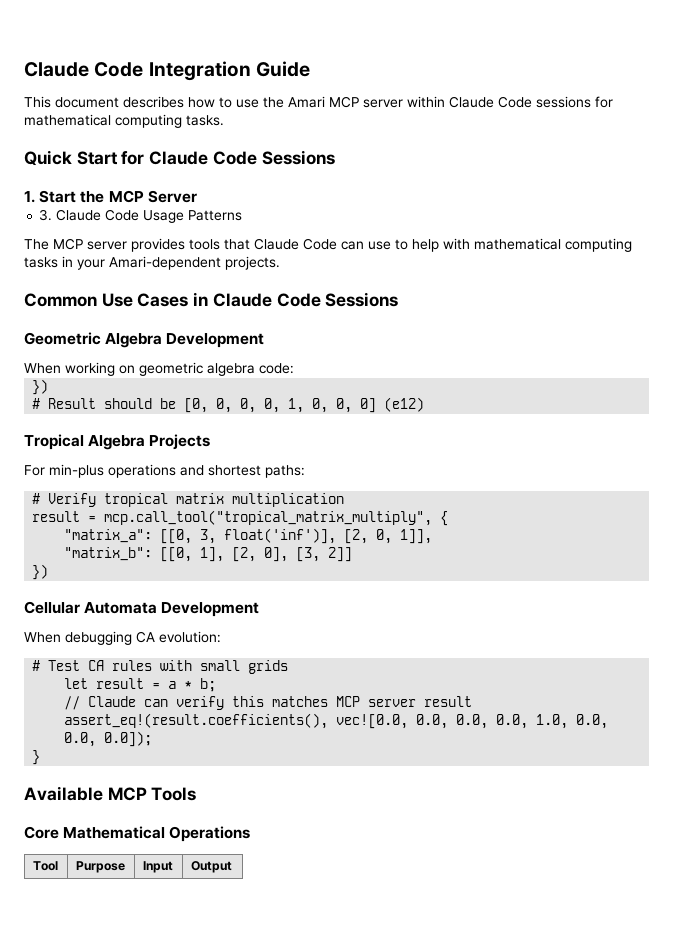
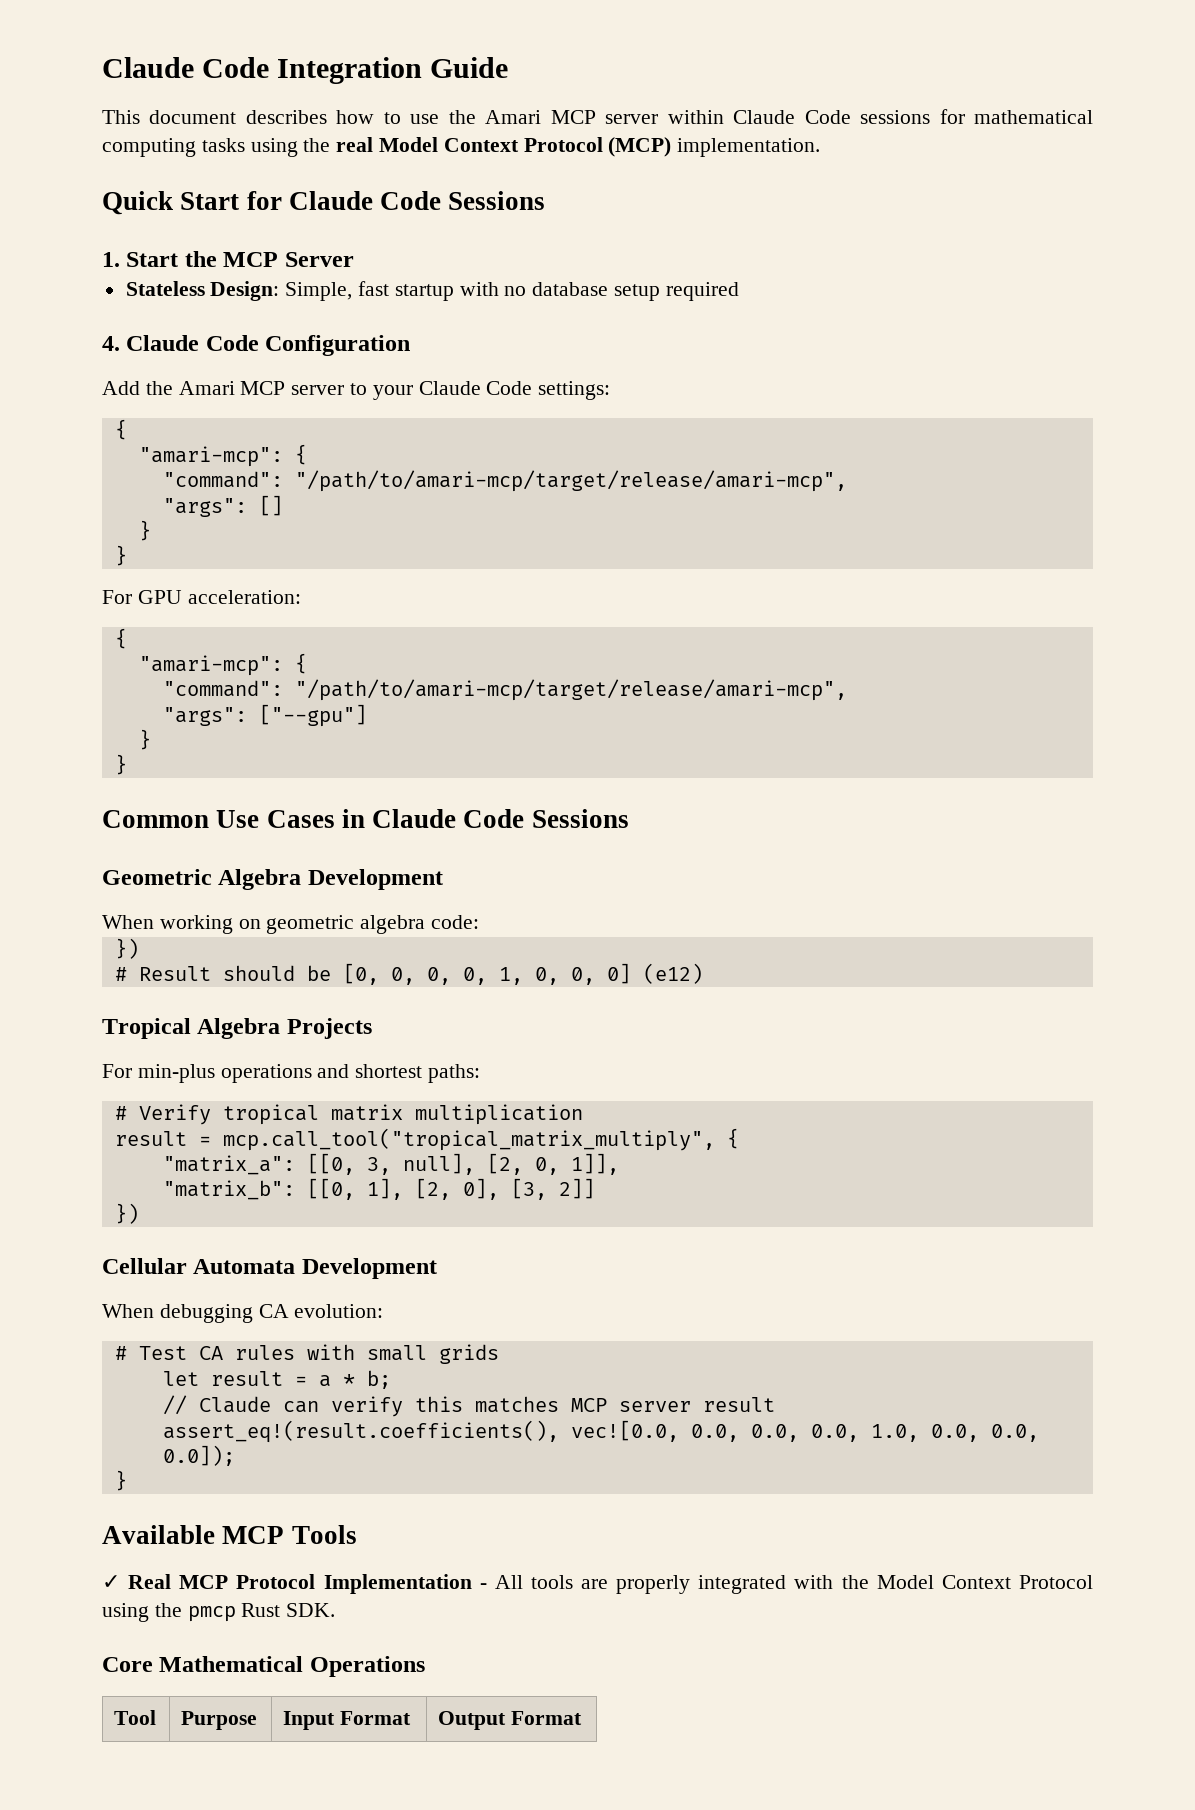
- This document describes how to use the Amari MCP server within Claude Code sessions for mathematical computing tasks.
+ This document describes how to use the Amari MCP server within Claude Code sessions for mathematical computing tasks using the real Model Context Protocol (MCP) implementation.
- 3. Claude Code Usage Patterns
- The MCP server provides tools that Claude Code can use to help with mathematical computing tasks in your Amari-dependent projects.
+ Stateless Design: Simple, fast startup with no database setup required
+ 4. Claude Code Configuration
+ Add the Amari MCP server to your Claude Code settings:
+ {
+ "amari-mcp": {
+ "command": "/path/to/amari-mcp/target/release/amari-mcp",
+ "args": []
+ }
+ }
+ For GPU acceleration:
+ {
+ "amari-mcp": {
+ "command": "/path/to/amari-mcp/target/release/amari-mcp",
+ "args": ["--gpu"]
+ }
+ }
- "matrix_a": [[0, 3, float('inf')], [2, 0, 1]],
+ "matrix_a": [[0, 3, null], [2, 0, 1]],
+ ✓ Real MCP Protocol Implementation - All tools are properly integrated with the Model Context Protocol using the pmcp Rust SDK.
- Tool | Purpose | Input | Output
+ Tool | Purpose | Input Format | Output Format

